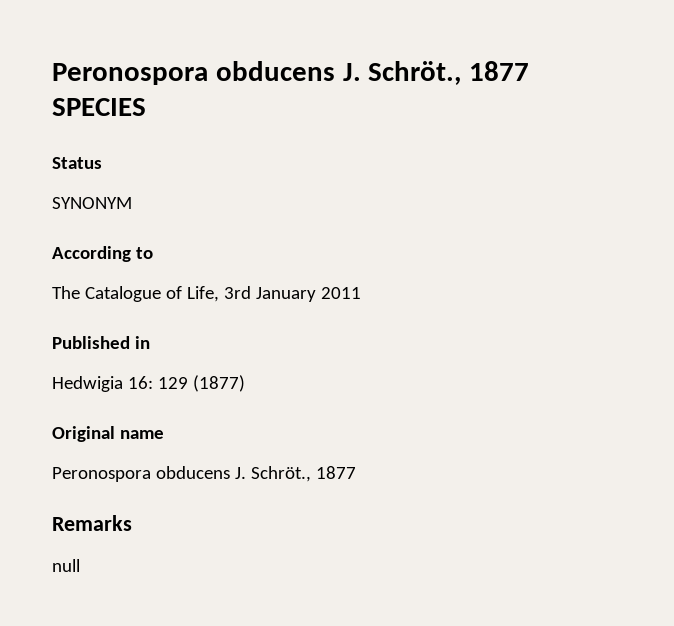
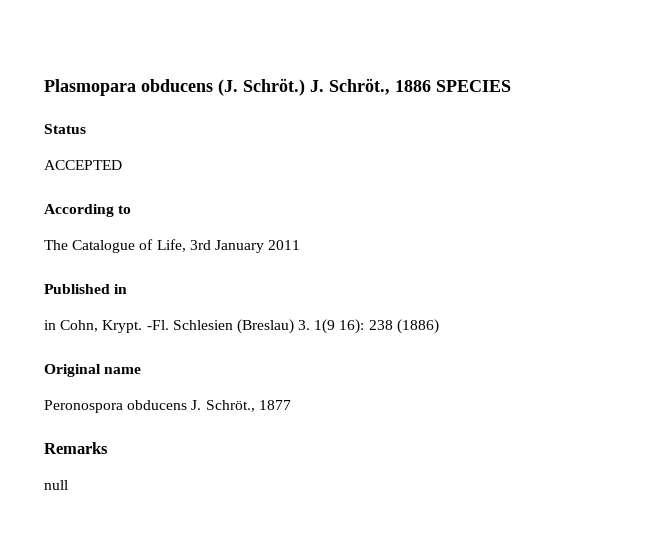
- Peronospora obducens J. Schröt., 1877 SPECIES
+ Plasmopara obducens (J. Schröt.) J. Schröt., 1886 SPECIES
- SYNONYM
+ ACCEPTED
- Hedwigia 16: 129 (1877)
+ in Cohn, Krypt. -Fl. Schlesien (Breslau) 3. 1(9 16): 238 (1886)

